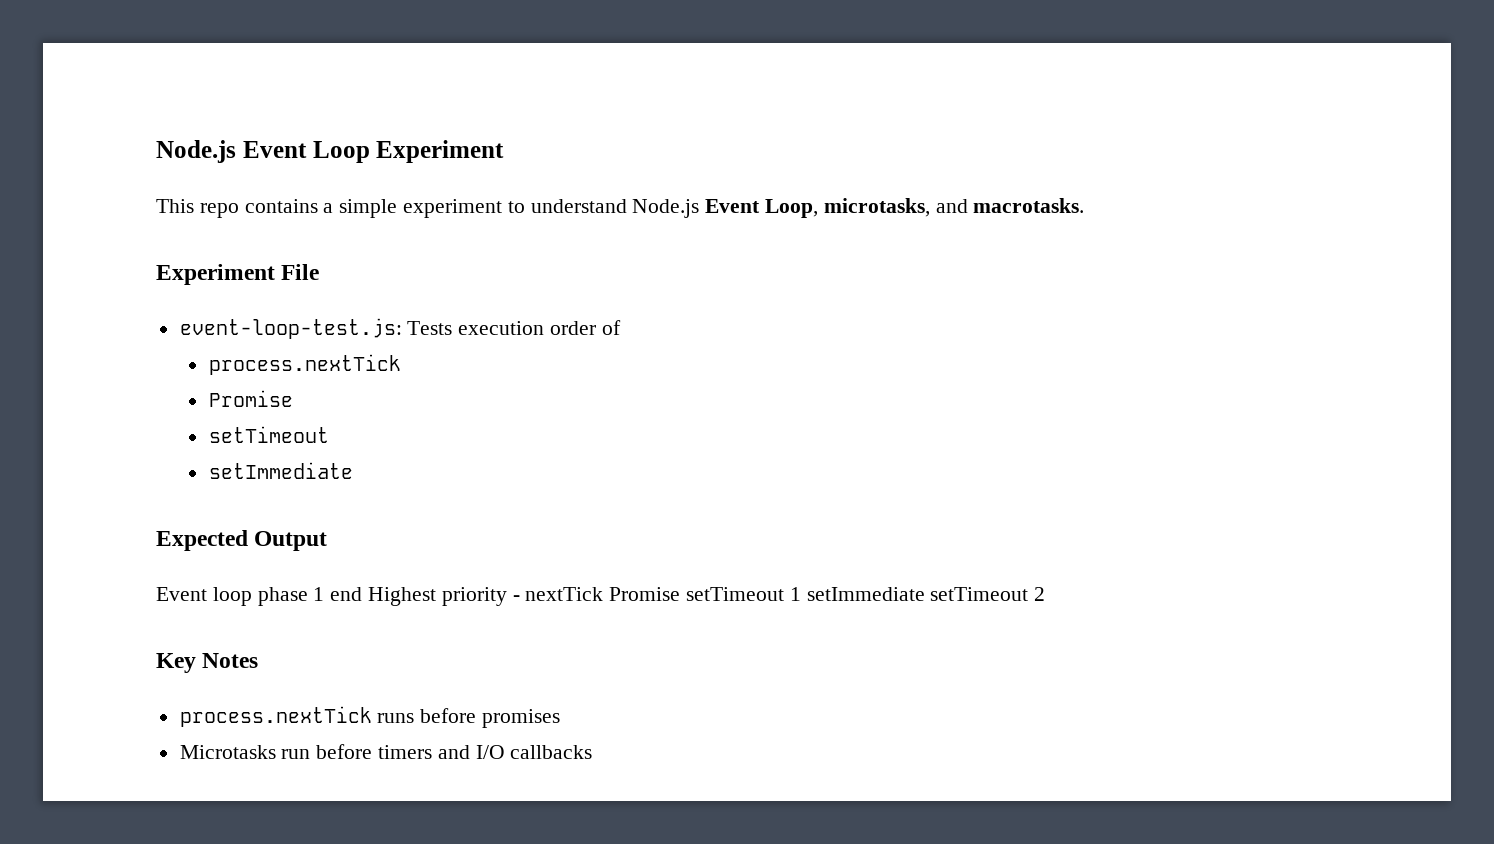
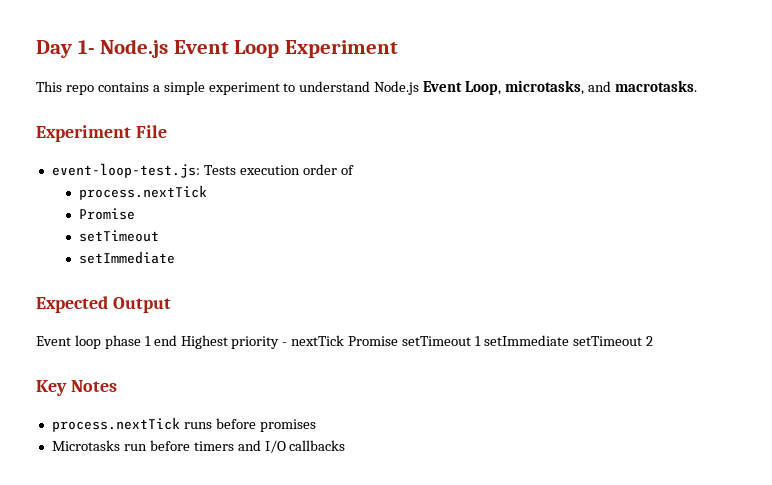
- Node.js Event Loop Experiment
+ Day 1- Node.js Event Loop Experiment

